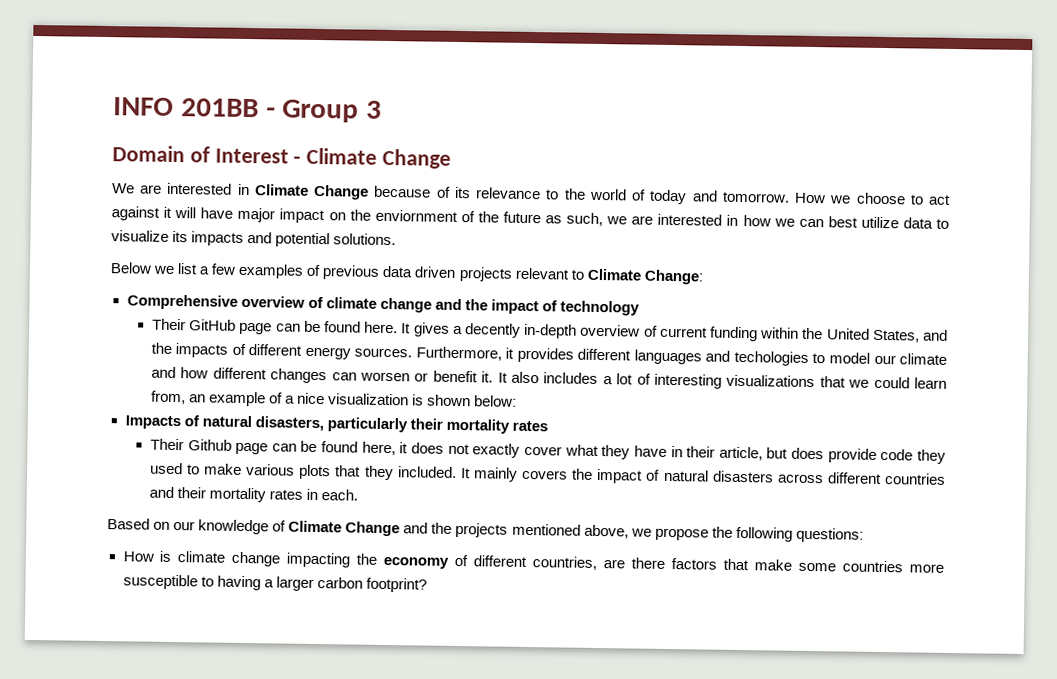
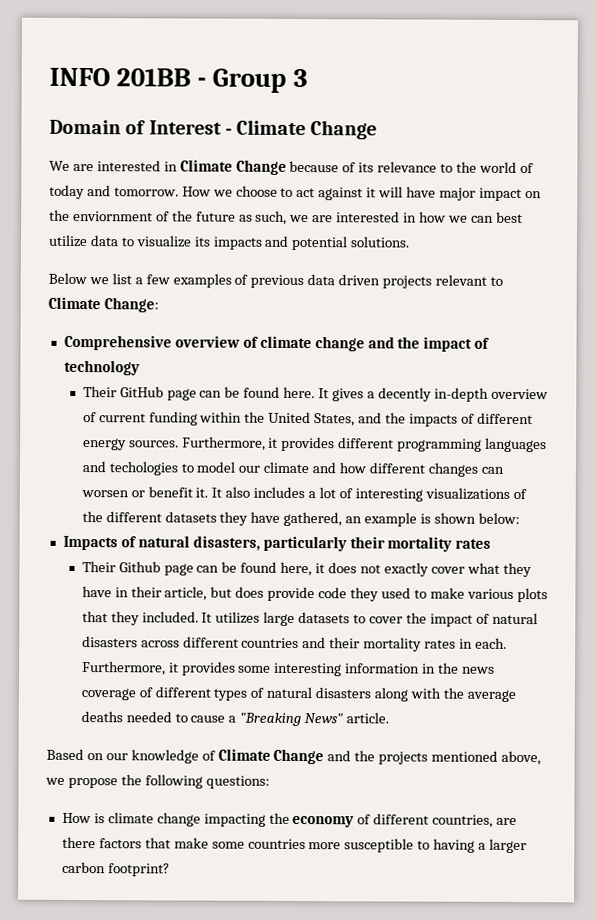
- Furthermore, it provides different languages and techologies to model our climate and how different changes can worsen or benefit it.
+ Furthermore, it provides different programming languages and techologies to model our climate and how different changes can worsen or benefit it.
- It also includes a lot of interesting visualizations that we could learn from, an example of a nice visualization is shown below:
+ It also includes a lot of interesting visualizations of the different datasets they have gathered, an example is shown below:
- It mainly covers the impact of natural disasters across different countries and their mortality rates in each.
+ It utilizes large datasets to cover the impact of natural disasters across different countries and their mortality rates in each. Furthermore, it provides some interesting information in the news coverage of different types of natural disasters along with the average deaths needed to cause a "Breaking News" article.

